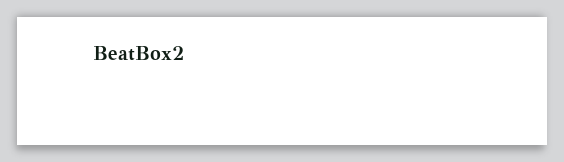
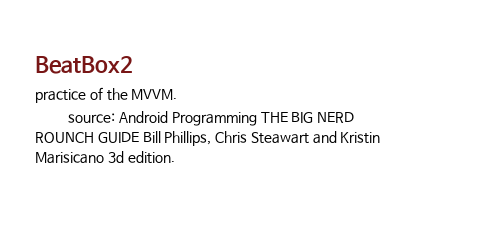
+ practice of the MVVM.
+ source: Android Programming THE BIG NERD ROUNCH GUIDE Bill Phillips, Chris Steawart and Kristin Marisicano 3d edition.

